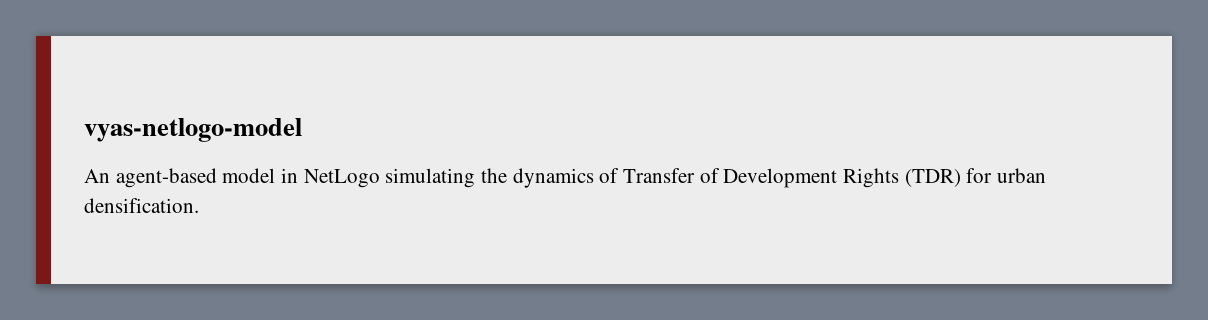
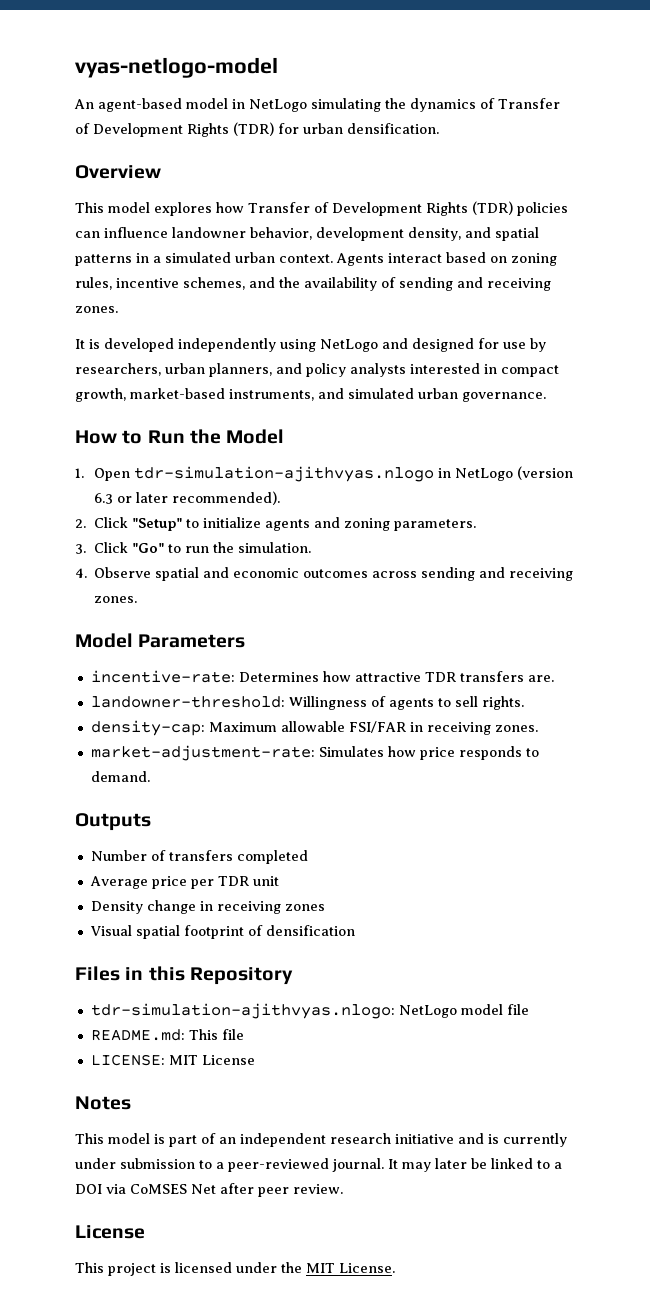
+ Overview
+ This model explores how Transfer of Development Rights (TDR) policies can influence landowner behavior, development density, and spatial patterns in a simulated urban context. Agents interact based on zoning rules, incentive schemes, and the availability of sending and receiving zones.
+ It is developed independently using NetLogo and designed for use by researchers, urban planners, and policy analysts interested in compact growth, market-based instruments, and simulated urban governance.
+ How to Run the Model
+ 1. Open tdr-simulation-ajithvyas.nlogo in NetLogo (version 6.3 or later recommended).
+ 2. Click "Setup" to initialize agents and zoning parameters.
+ 3. Click "Go" to run the simulation.
+ 4. Observe spatial and economic outcomes across sending and receiving zones.
+ Model Parameters
+ incentive-rate: Determines how attractive TDR transfers are.
+ landowner-threshold: Willingness of agents to sell rights.
+ density-cap: Maximum allowable FSI/FAR in receiving zones.
+ market-adjustment-rate: Simulates how price responds to demand.
+ Outputs
+ Number of transfers completed
+ Average price per TDR unit
+ Density change in receiving zones
+ Visual spatial footprint of densification
+ Files in this Repository
+ tdr-simulation-ajithvyas.nlogo: NetLogo model file
+ README.md: This file
+ LICENSE: MIT License
+ Notes
+ This model is part of an independent research initiative and is currently under submission to a peer-reviewed journal. It may later be linked to a DOI via CoMSES Net after peer review.
+ License
+ This project is licensed under the MIT License.

